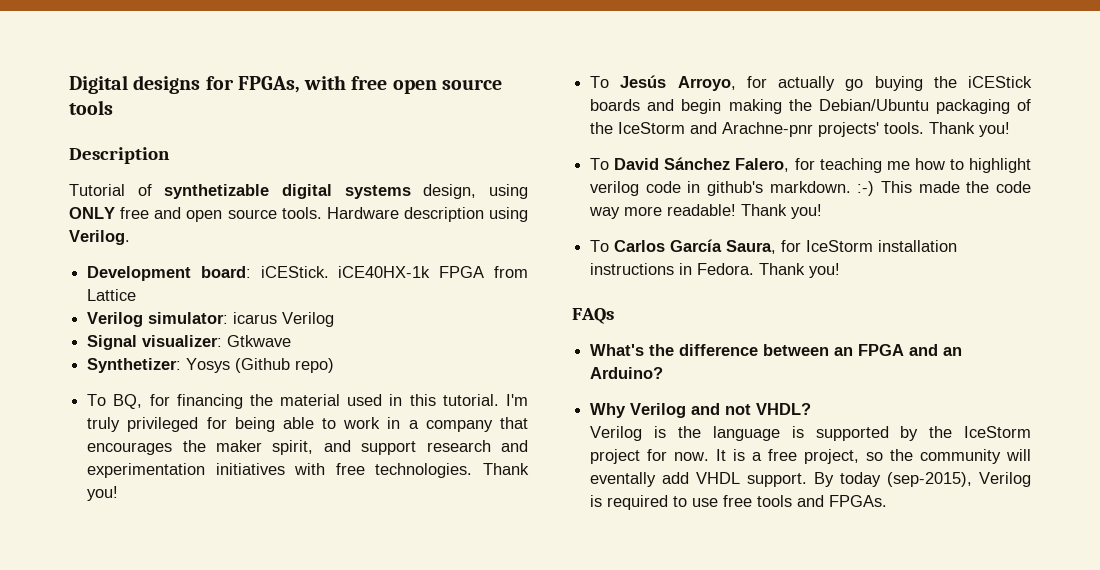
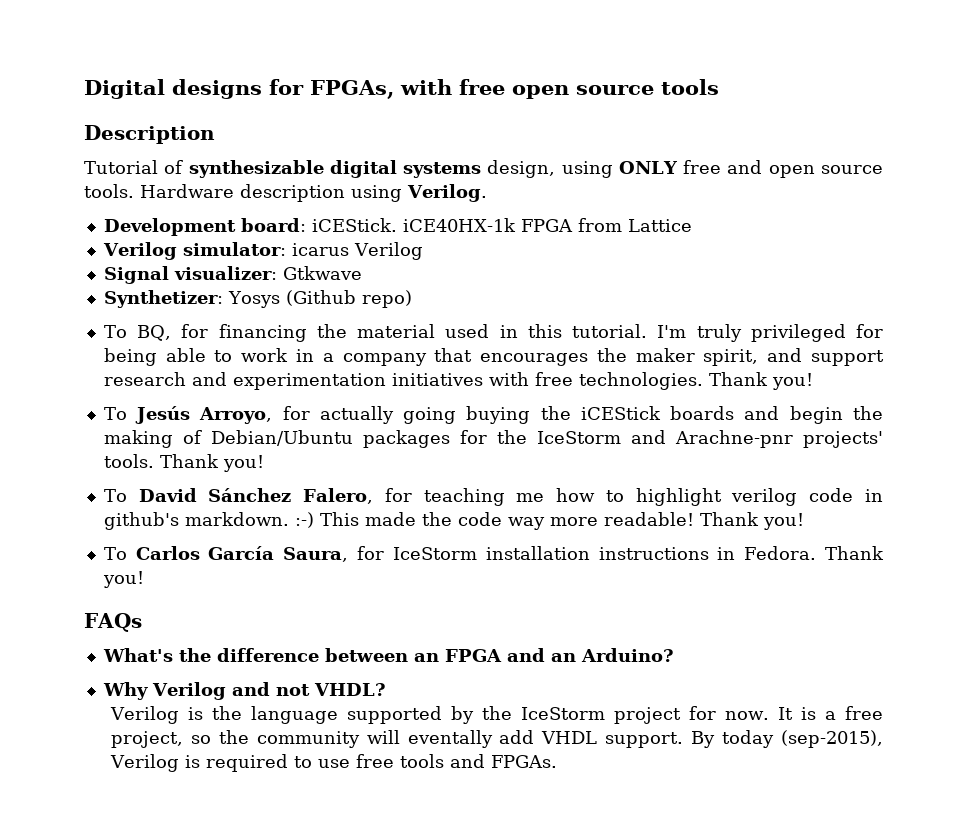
- Tutorial of synthetizable digital systems design, using ONLY free and open source tools.
+ Tutorial of synthesizable digital systems design, using ONLY free and open source tools.
- To Jesús Arroyo, for actually go buying the iCEStick boards and begin making the Debian/Ubuntu packaging of the IceStorm and Arachne-pnr projects' tools.
+ To Jesús Arroyo, for actually going buying the iCEStick boards and begin the making of Debian/Ubuntu packages for the IceStorm and Arachne-pnr projects' tools.
- Verilog is the language is supported by the IceStorm project for now.
+ Verilog is the language supported by the IceStorm project for now.

